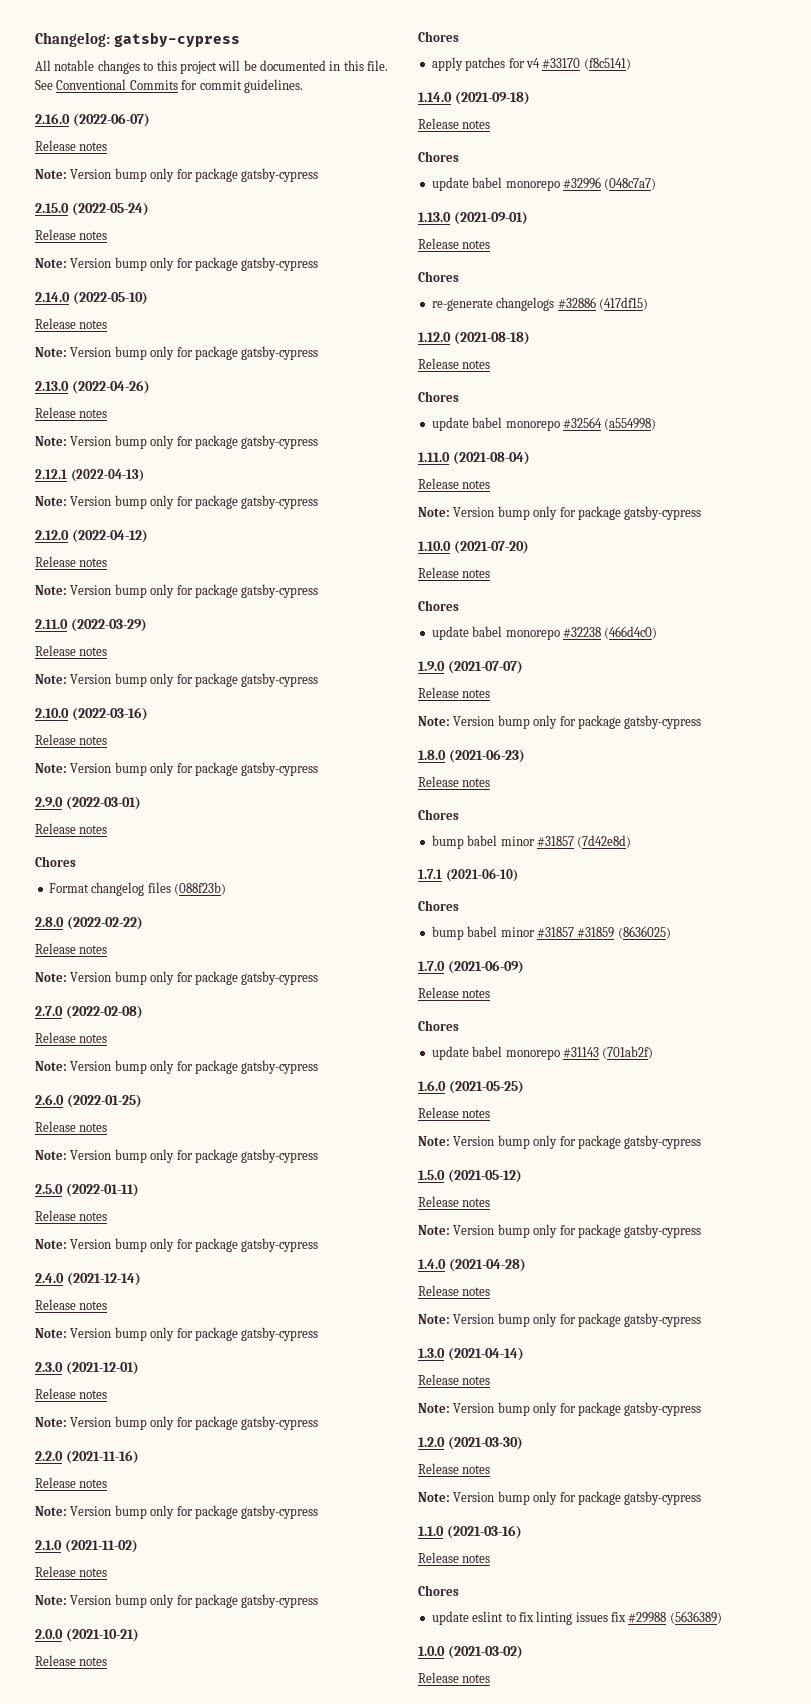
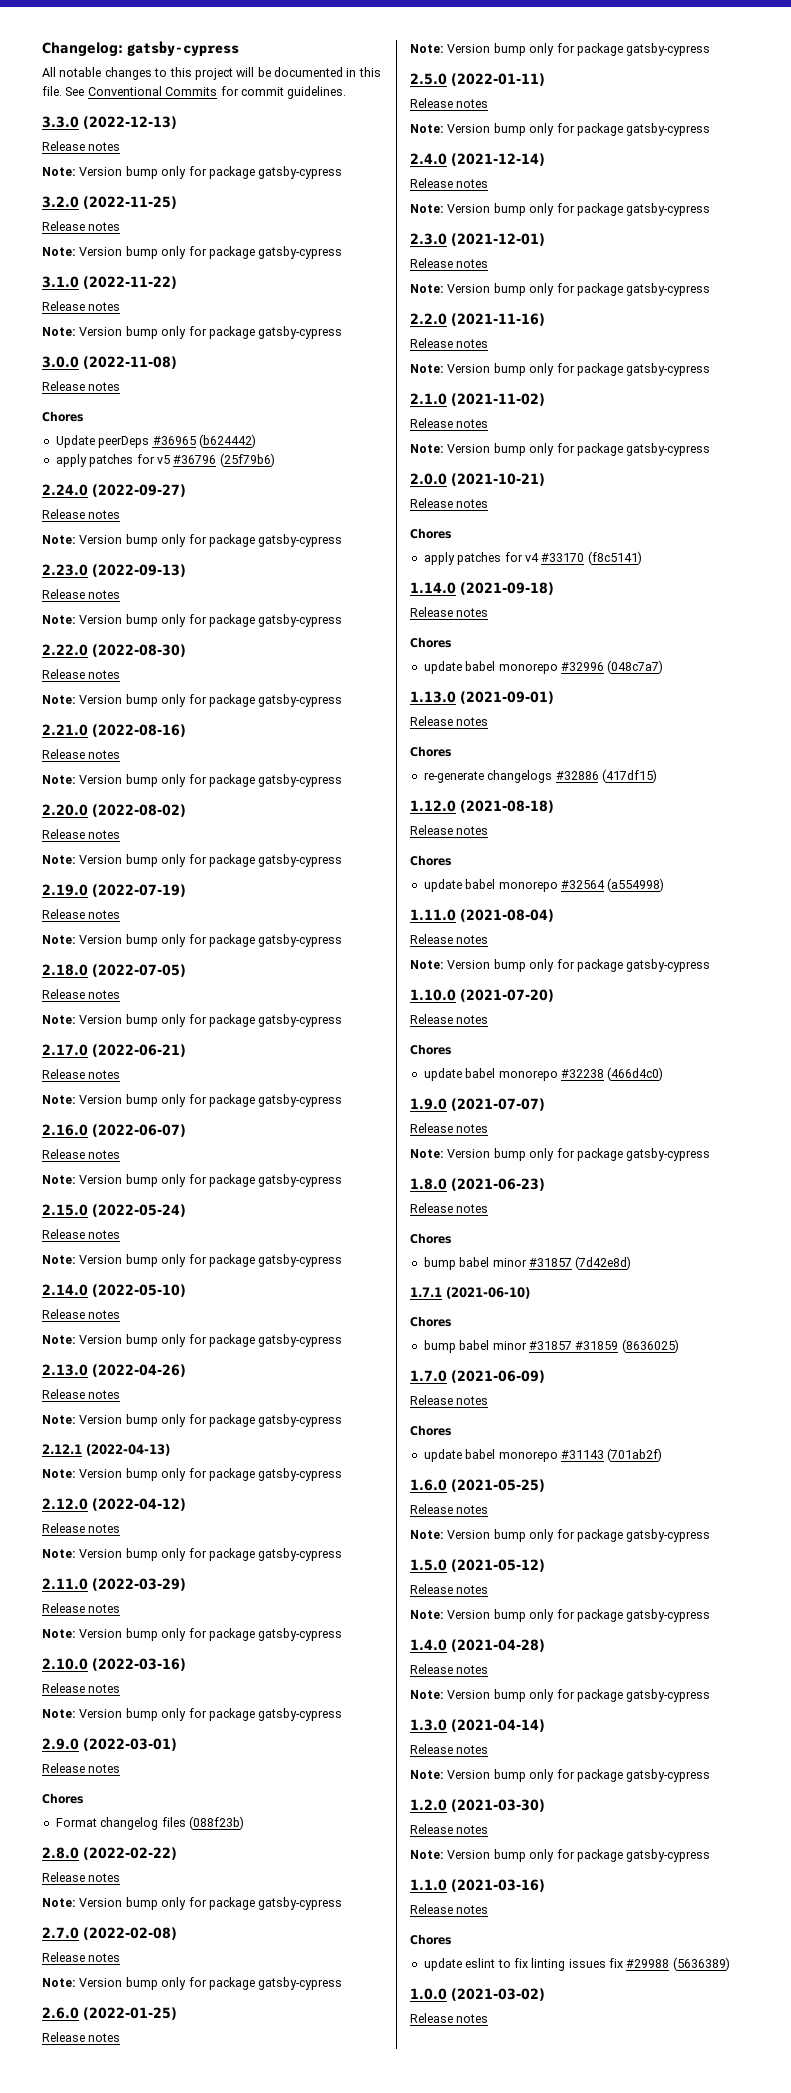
+ 3.3.0 (2022-12-13)
+ Release notes
+ Note: Version bump only for package gatsby-cypress
+ 3.2.0 (2022-11-25)
+ Release notes
+ Note: Version bump only for package gatsby-cypress
+ 3.1.0 (2022-11-22)
+ Release notes
+ Note: Version bump only for package gatsby-cypress
+ 3.0.0 (2022-11-08)
+ Release notes
+ Chores
+ Update peerDeps #36965 (b624442)
+ apply patches for v5 #36796 (25f79b6)
+ 2.24.0 (2022-09-27)
+ Release notes
+ Note: Version bump only for package gatsby-cypress
+ 2.23.0 (2022-09-13)
+ Release notes
+ Note: Version bump only for package gatsby-cypress
+ 2.22.0 (2022-08-30)
+ Release notes
+ Note: Version bump only for package gatsby-cypress
+ 2.21.0 (2022-08-16)
+ Release notes
+ Note: Version bump only for package gatsby-cypress
+ 2.20.0 (2022-08-02)
+ Release notes
+ Note: Version bump only for package gatsby-cypress
+ 2.19.0 (2022-07-19)
+ Release notes
+ Note: Version bump only for package gatsby-cypress
+ 2.18.0 (2022-07-05)
+ Release notes
+ Note: Version bump only for package gatsby-cypress
+ 2.17.0 (2022-06-21)
+ Release notes
+ Note: Version bump only for package gatsby-cypress

